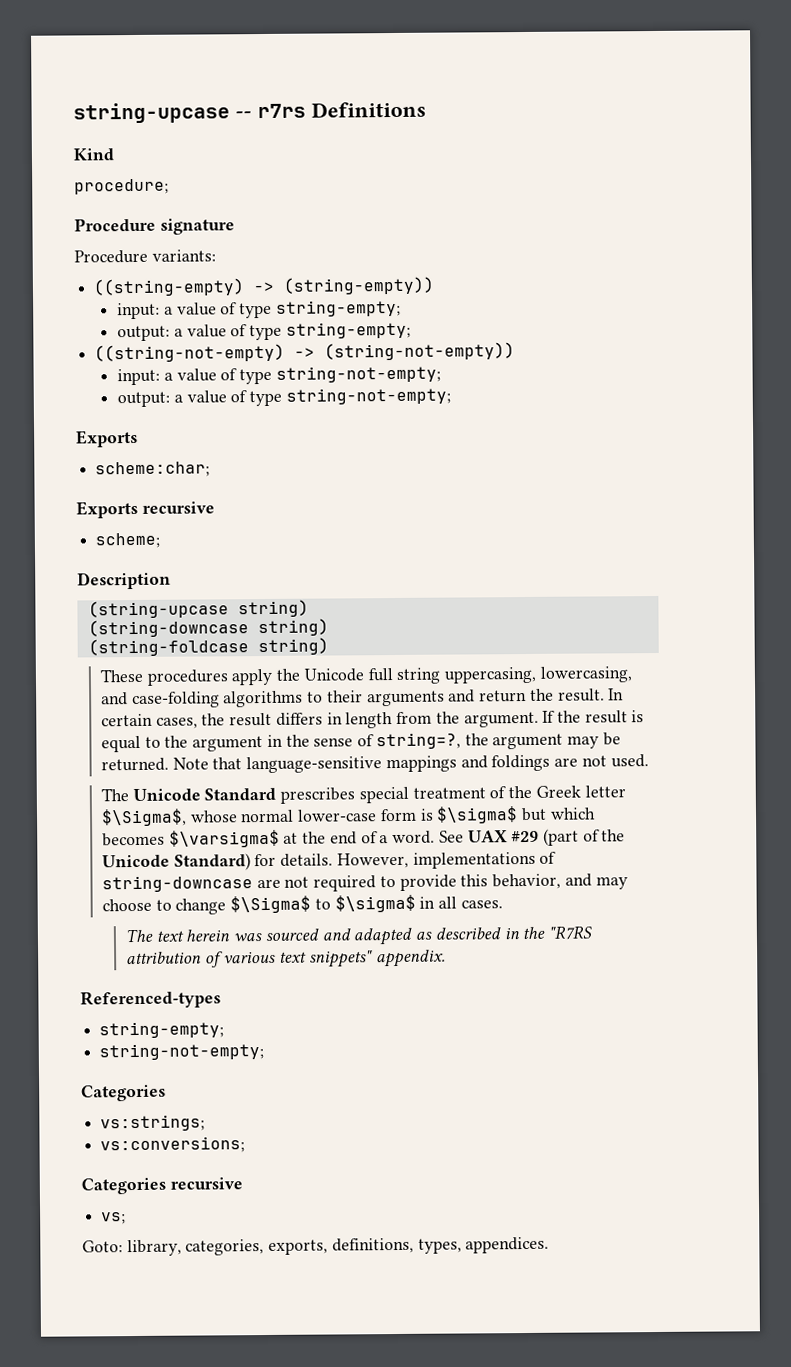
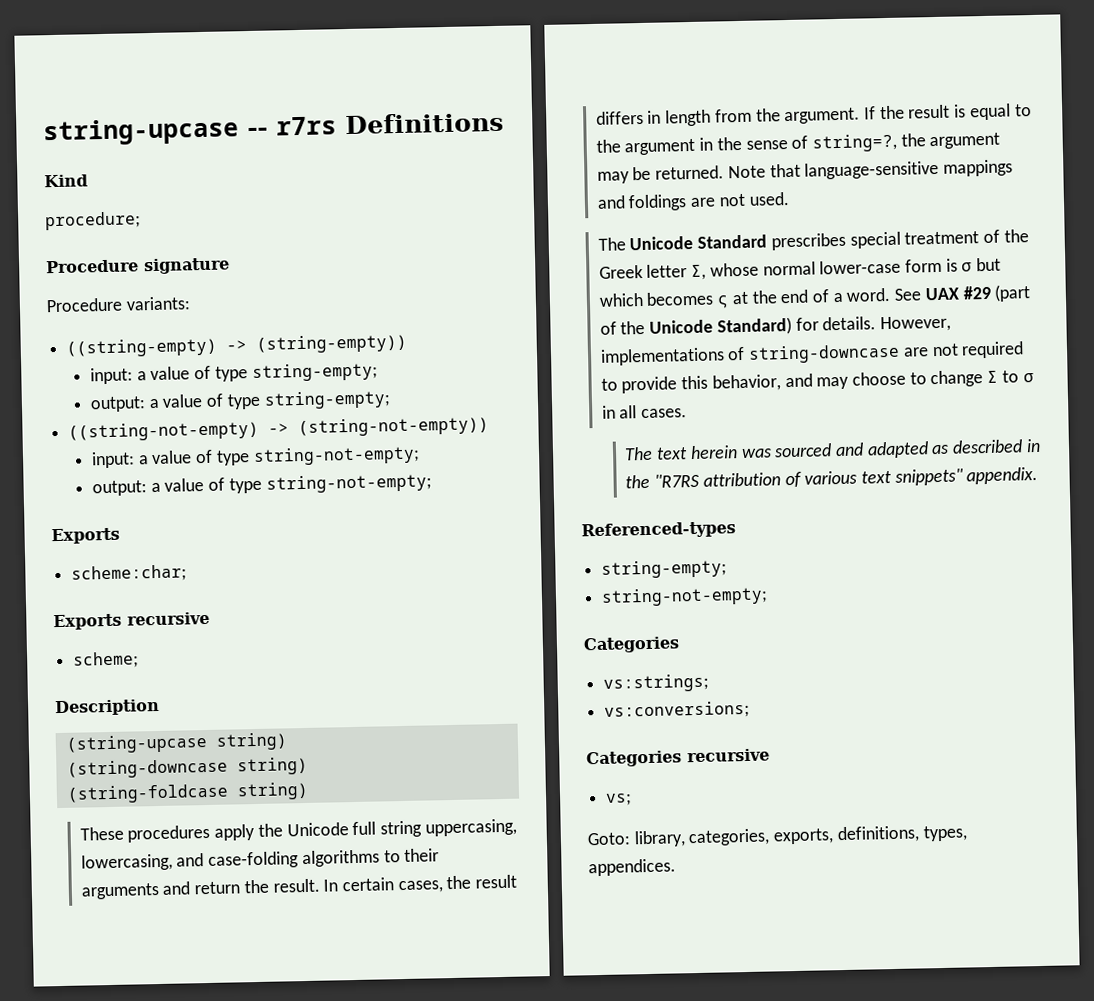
- The Unicode Standard prescribes special treatment of the Greek letter $\Sigma$, whose normal lower-case form is $\sigma$ but which becomes $\varsigma$ at the end of a word.
+ The Unicode Standard prescribes special treatment of the Greek letter Σ, whose normal lower-case form is σ but which becomes ς at the end of a word.
- However, implementations of string-downcase are not required to provide this behavior, and may choose to change $\Sigma$ to $\sigma$ in all cases.
+ However, implementations of string-downcase are not required to provide this behavior, and may choose to change Σ to σ in all cases.

